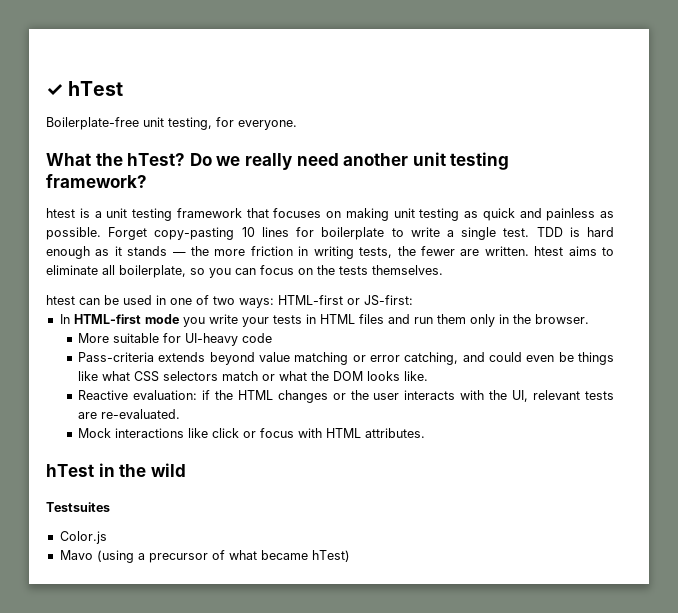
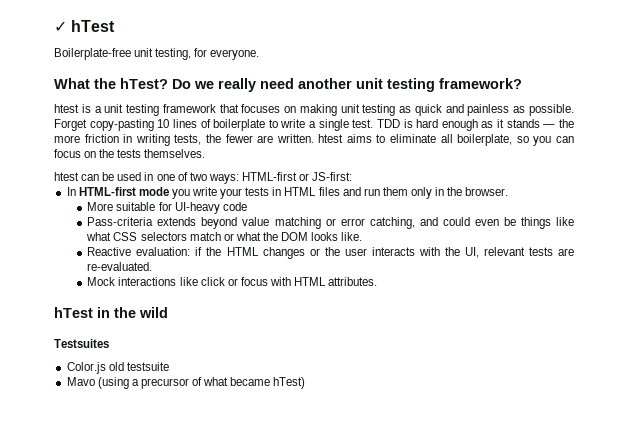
- Forget copy-pasting 10 lines for boilerplate to write a single test.
+ Forget copy-pasting 10 lines of boilerplate to write a single test.
- Color.js
+ Color.js old testsuite

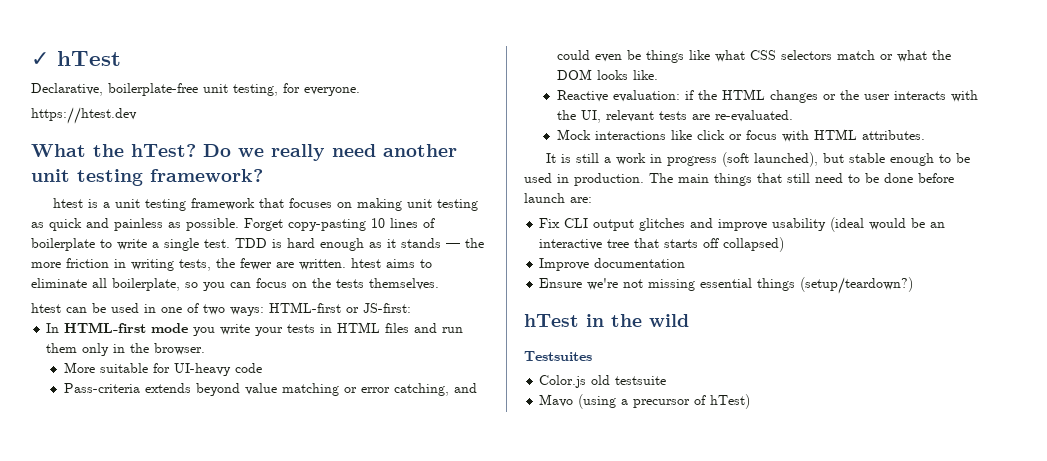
- Boilerplate-free unit testing, for everyone.
+ Declarative, boilerplate-free unit testing, for everyone.
+ https://htest.dev
+ It is still a work in progress (soft launched), but stable enough to be used in production. The main things that still need to be done before launch are:
+ Fix CLI output glitches and improve usability (ideal would be an interactive tree that starts off collapsed)
+ Improve documentation
+ Ensure we're not missing essential things (setup/teardown?)
- Mavo (using a precursor of what became hTest)
+ Mavo (using a precursor of hTest)

